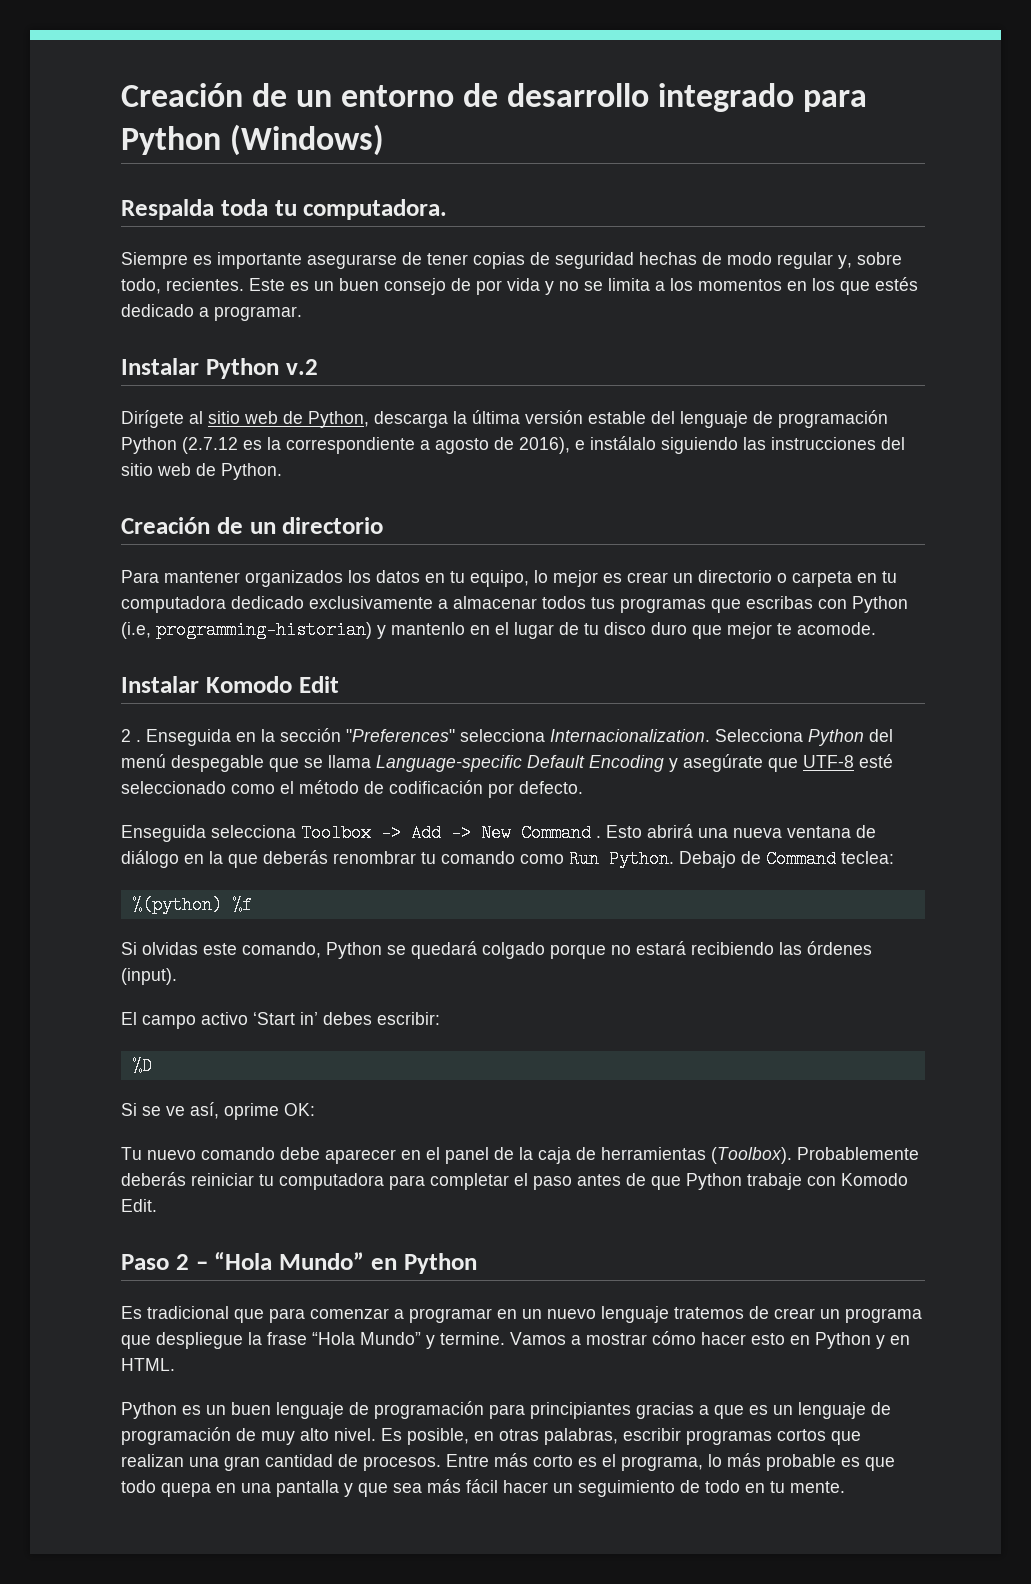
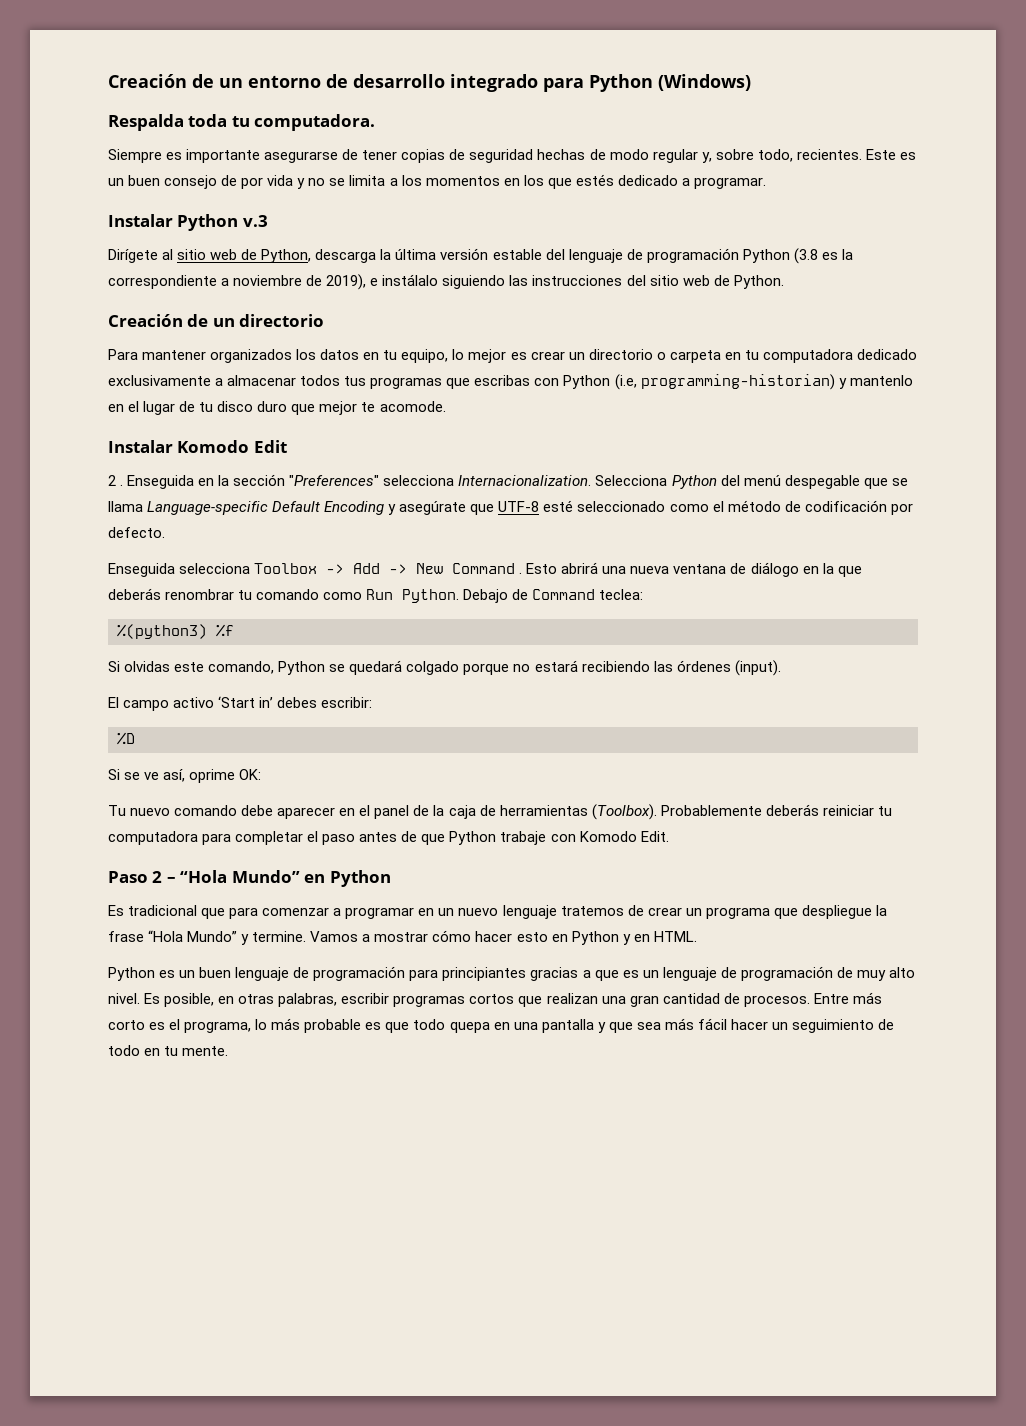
- Instalar Python v.2
+ Instalar Python v.3
- Dirígete al sitio web de Python, descarga la última versión estable del lenguaje de programación Python (2.7.12 es la correspondiente a agosto de 2016), e instálalo siguiendo las instrucciones del sitio web de Python.
+ Dirígete al sitio web de Python, descarga la última versión estable del lenguaje de programación Python (3.8 es la correspondiente a noviembre de 2019), e instálalo siguiendo las instrucciones del sitio web de Python.
- %(python) %f
+ %(python3) %f

